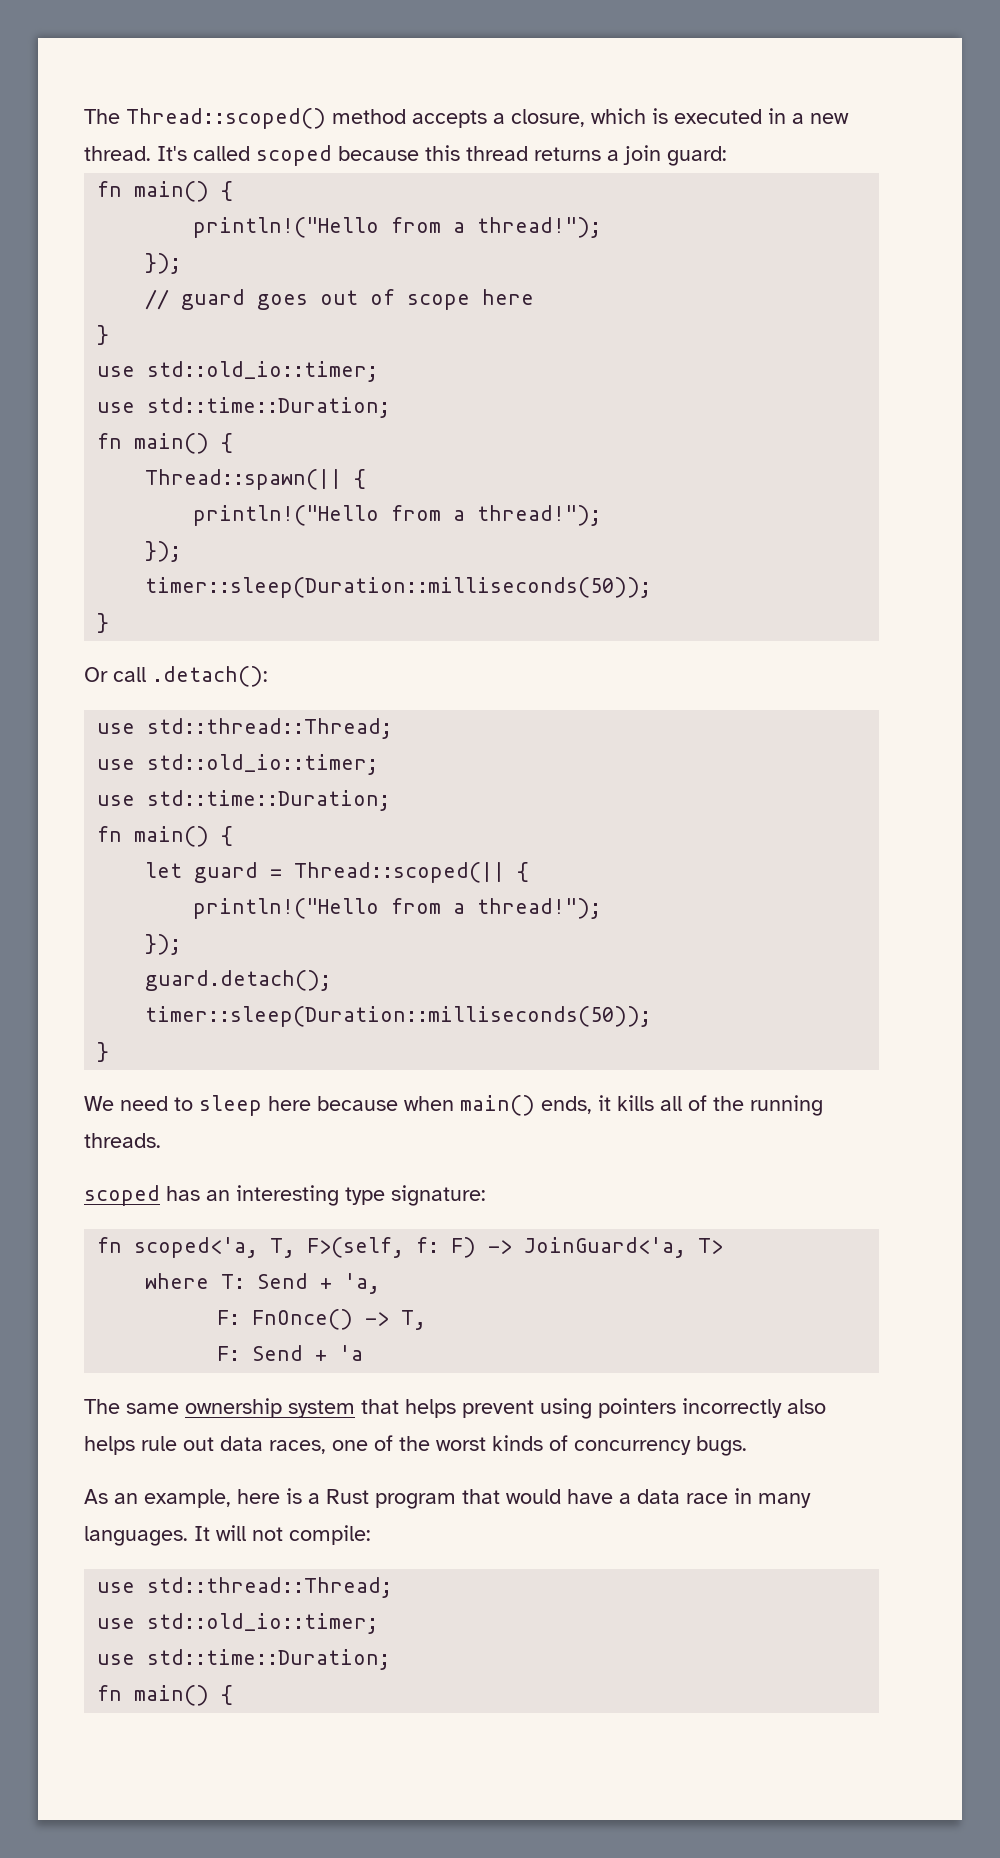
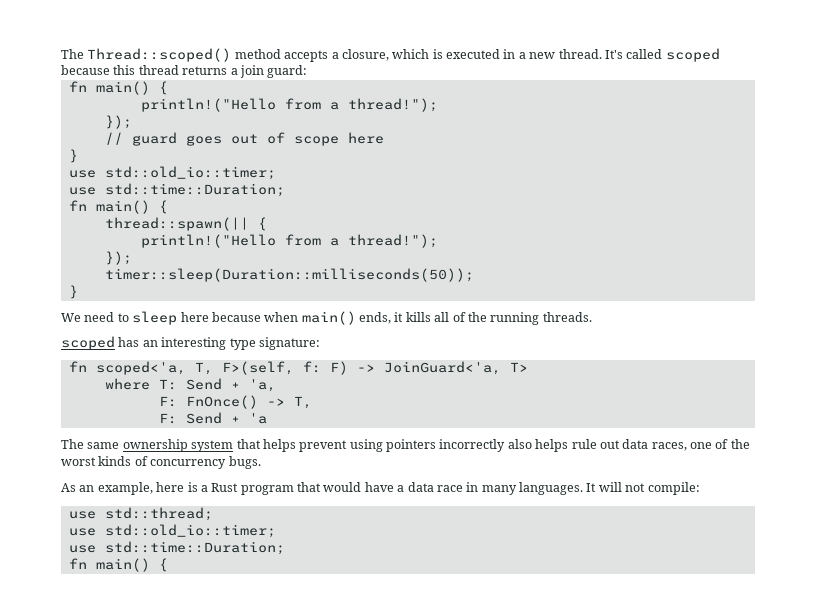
- Thread::spawn(|| {
+ thread::spawn(|| {
- Or call .detach():
- use std::thread::Thread;
- use std::old_io::timer;
- use std::time::Duration;
- fn main() {
- let guard = Thread::scoped(|| {
- println!("Hello from a thread!");
- });
- guard.detach();
- timer::sleep(Duration::milliseconds(50));
- }
  It will not compile:
- use std::thread::Thread;
+ use std::thread;

